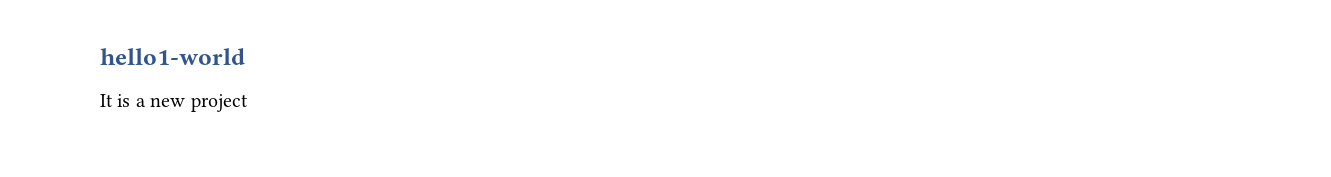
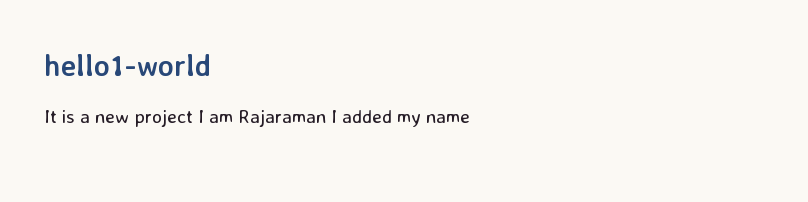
- It is a new project
+ It is a new project I am Rajaraman I added my name

